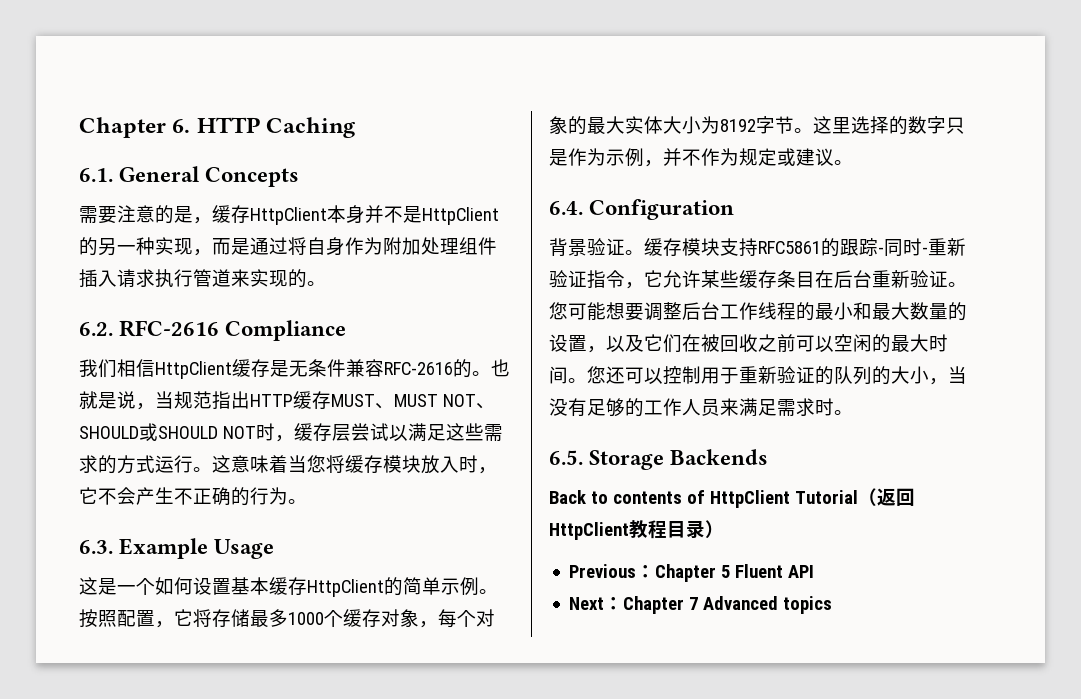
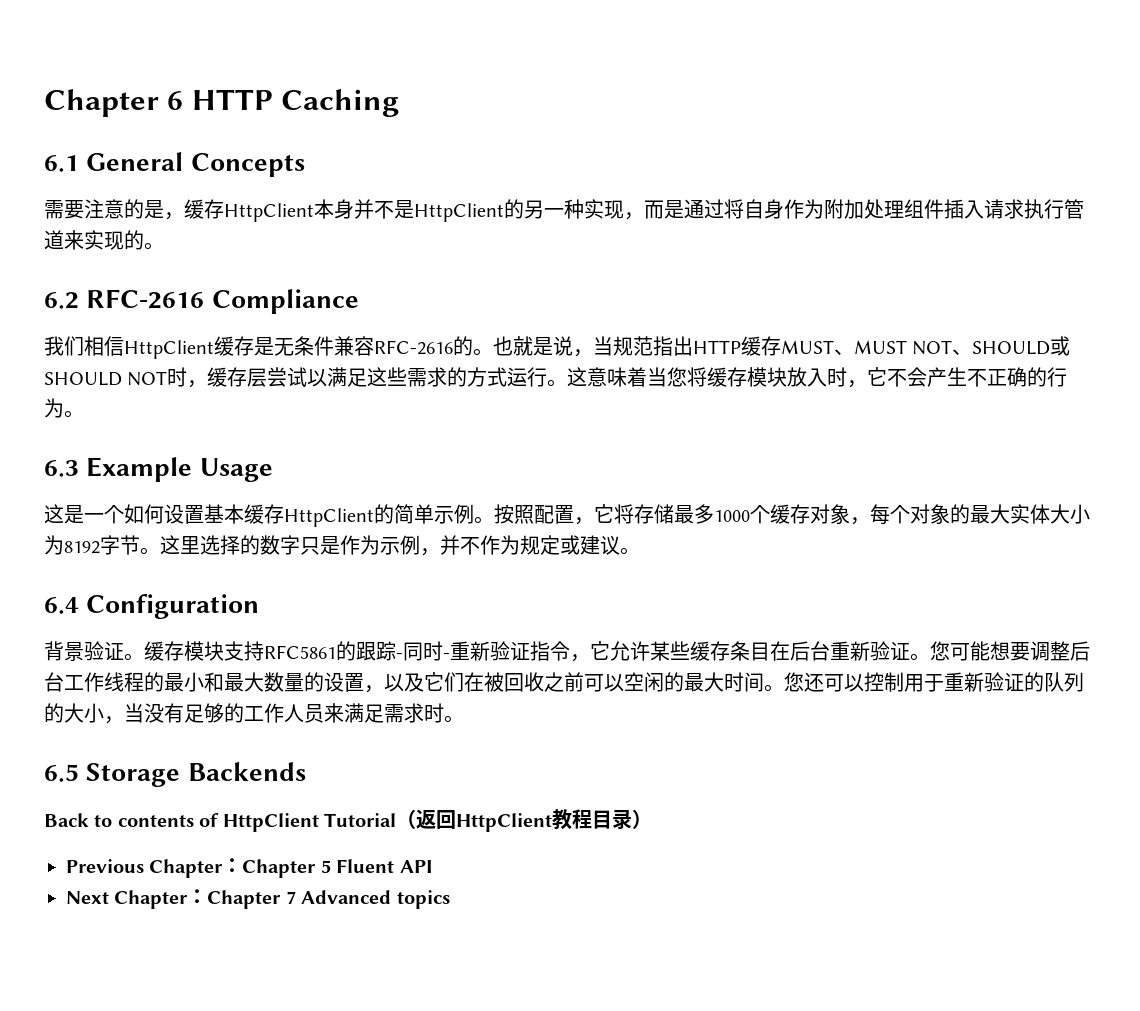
- Chapter 6. HTTP Caching
+ Chapter 6 HTTP Caching
- 6.1. General Concepts
+ 6.1 General Concepts
- 6.2. RFC-2616 Compliance
+ 6.2 RFC-2616 Compliance
- 6.3. Example Usage
+ 6.3 Example Usage
- 6.4. Configuration
+ 6.4 Configuration
- 6.5. Storage Backends
+ 6.5 Storage Backends
- Previous：Chapter 5 Fluent API
+ Previous Chapter：Chapter 5 Fluent API
- Next：Chapter 7 Advanced topics
+ Next Chapter：Chapter 7 Advanced topics

